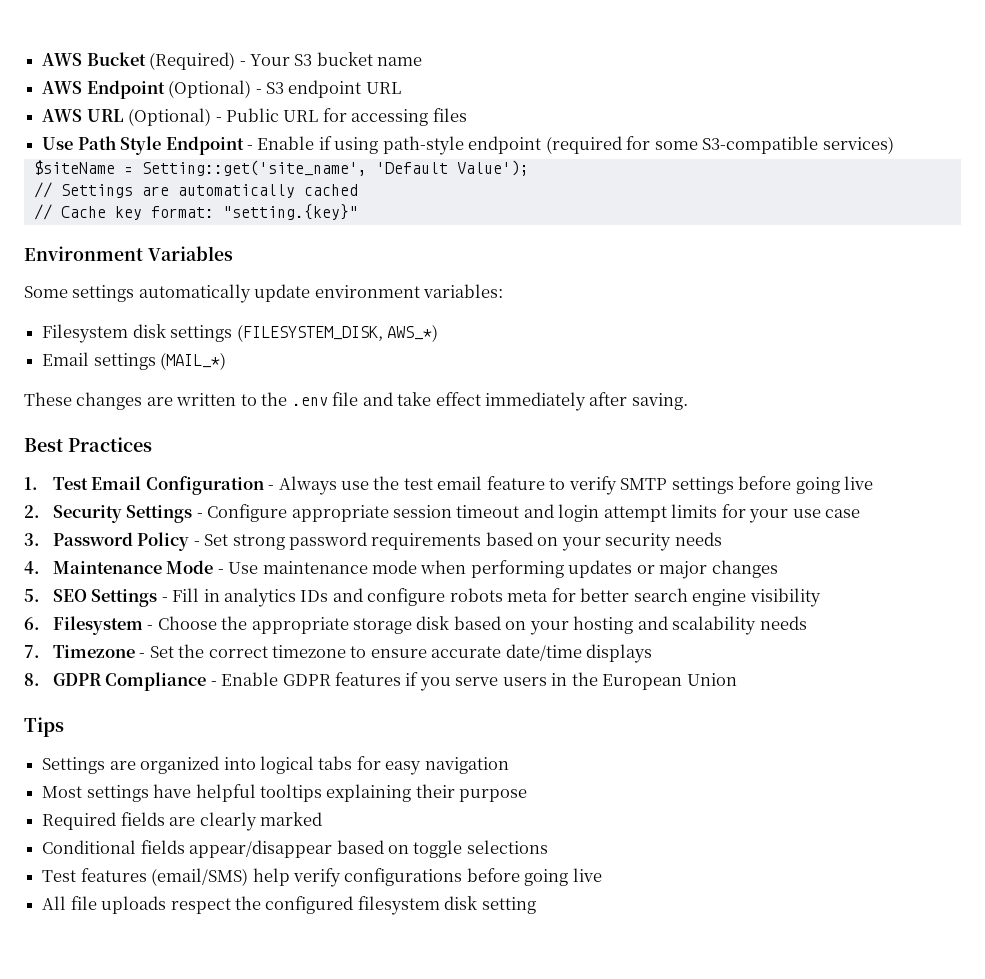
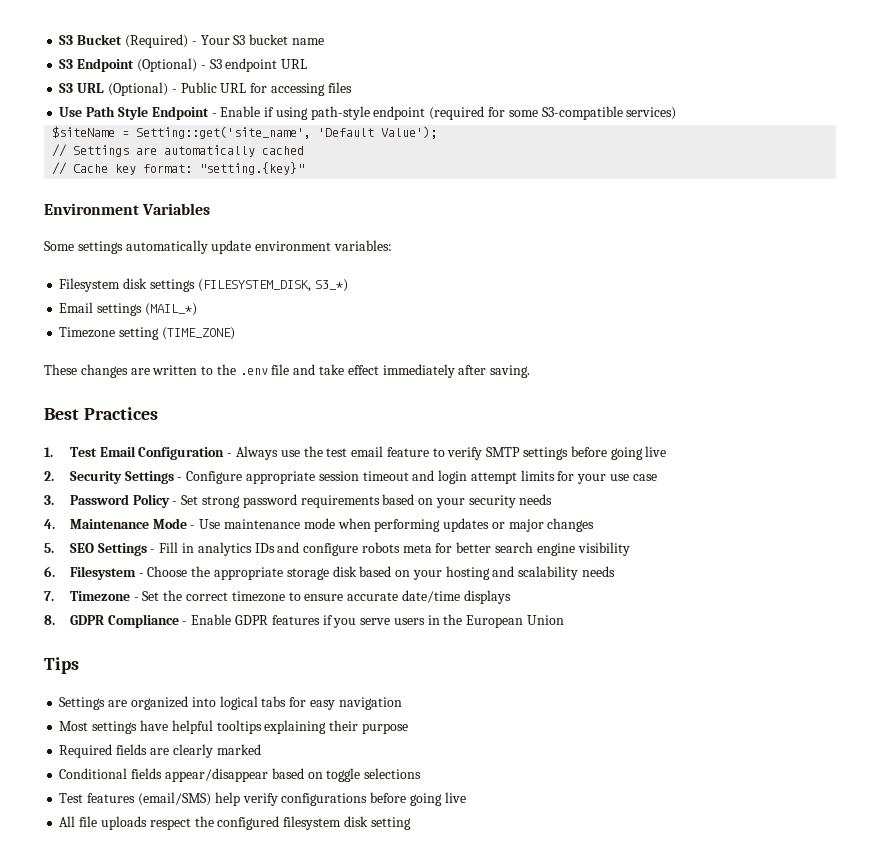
- AWS Bucket (Required) - Your S3 bucket name
+ S3 Bucket (Required) - Your S3 bucket name
- AWS Endpoint (Optional) - S3 endpoint URL
+ S3 Endpoint (Optional) - S3 endpoint URL
- AWS URL (Optional) - Public URL for accessing files
+ S3 URL (Optional) - Public URL for accessing files
- Filesystem disk settings (FILESYSTEM_DISK, AWS_*)
+ Filesystem disk settings (FILESYSTEM_DISK, S3_*)
+ Timezone setting (TIME_ZONE)

